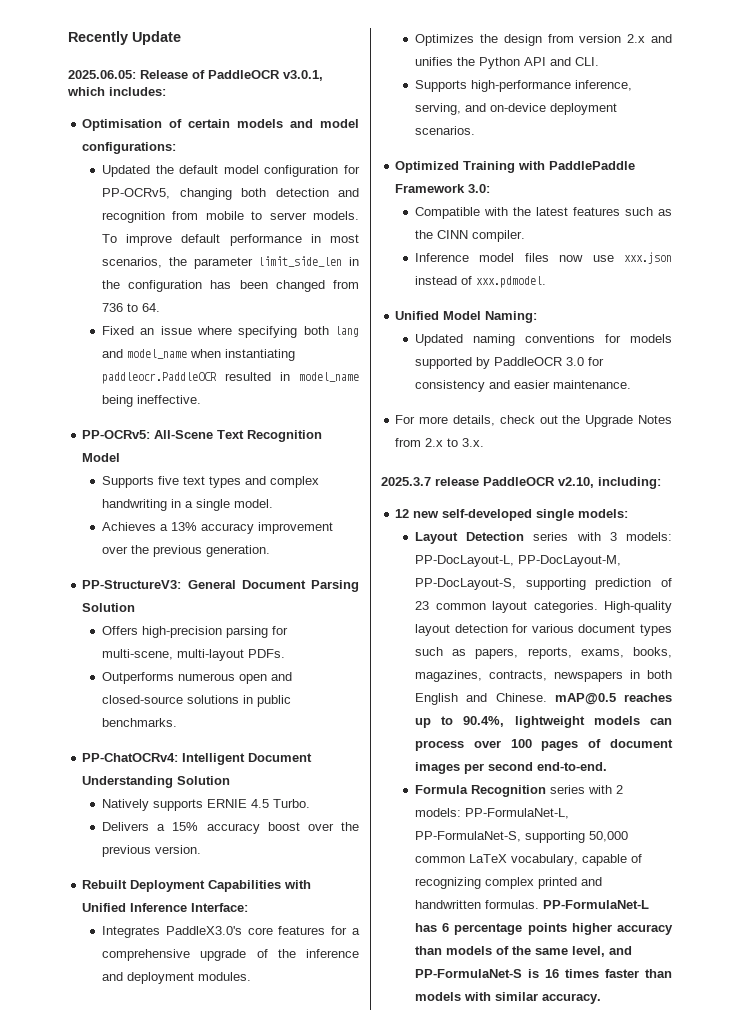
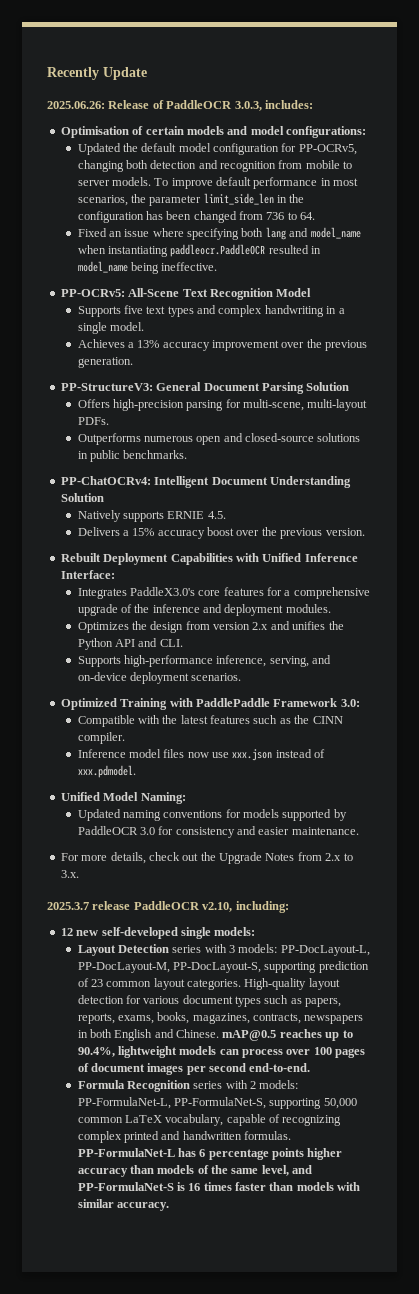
- 2025.06.05: Release of PaddleOCR v3.0.1, which includes:
+ 2025.06.26: Release of PaddleOCR 3.0.3, includes:
- Natively supports ERNIE 4.5 Turbo.
+ Natively supports ERNIE 4.5.

